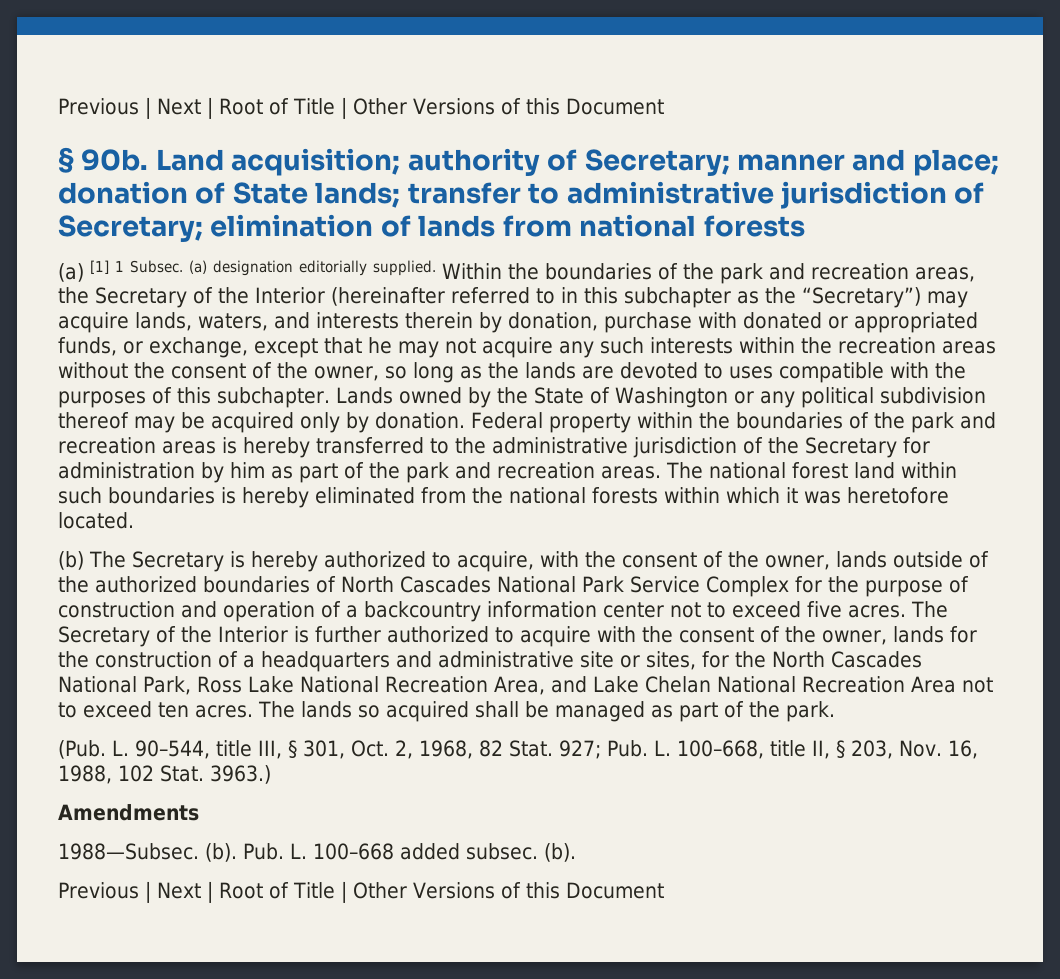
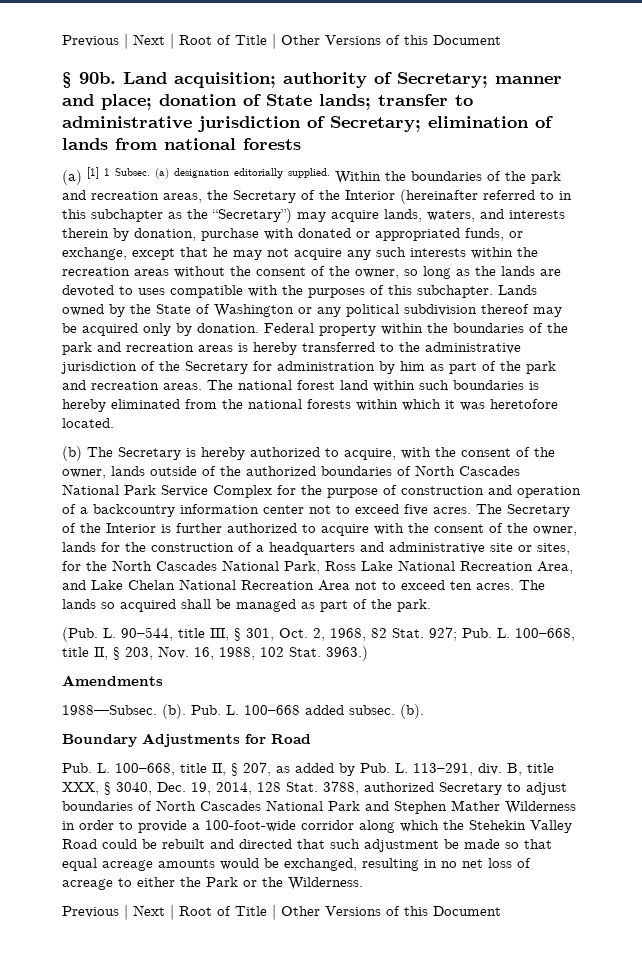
+ Boundary Adjustments for Road
+ Pub. L. 100–668, title II, § 207, as added by Pub. L. 113–291, div. B, title XXX, § 3040, Dec. 19, 2014, 128 Stat. 3788, authorized Secretary to adjust boundaries of North Cascades National Park and Stephen Mather Wilderness in order to provide a 100-foot-wide corridor along which the Stehekin Valley Road could be rebuilt and directed that such adjustment be made so that equal acreage amounts would be exchanged, resulting in no net loss of acreage to either the Park or the Wilderness.

